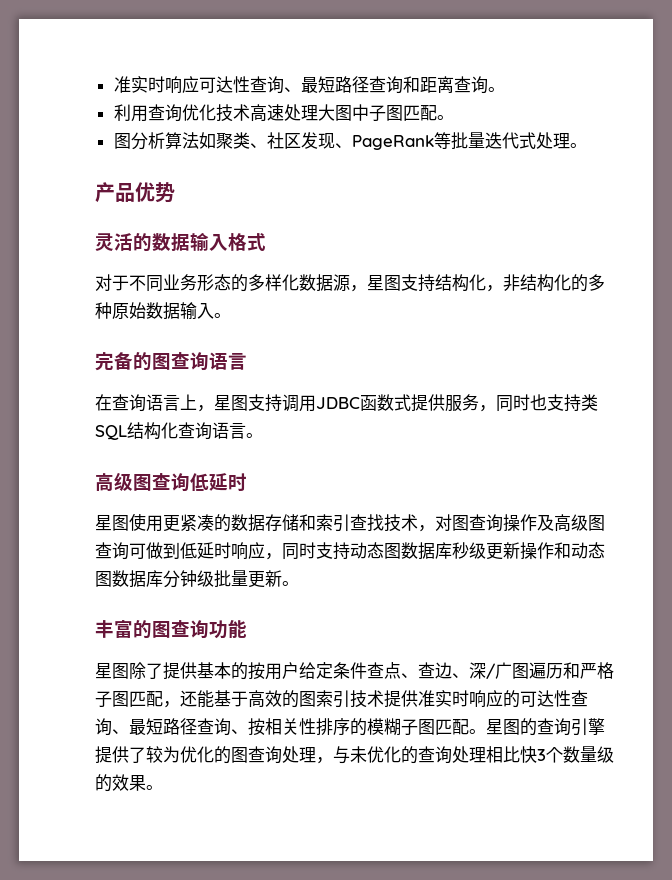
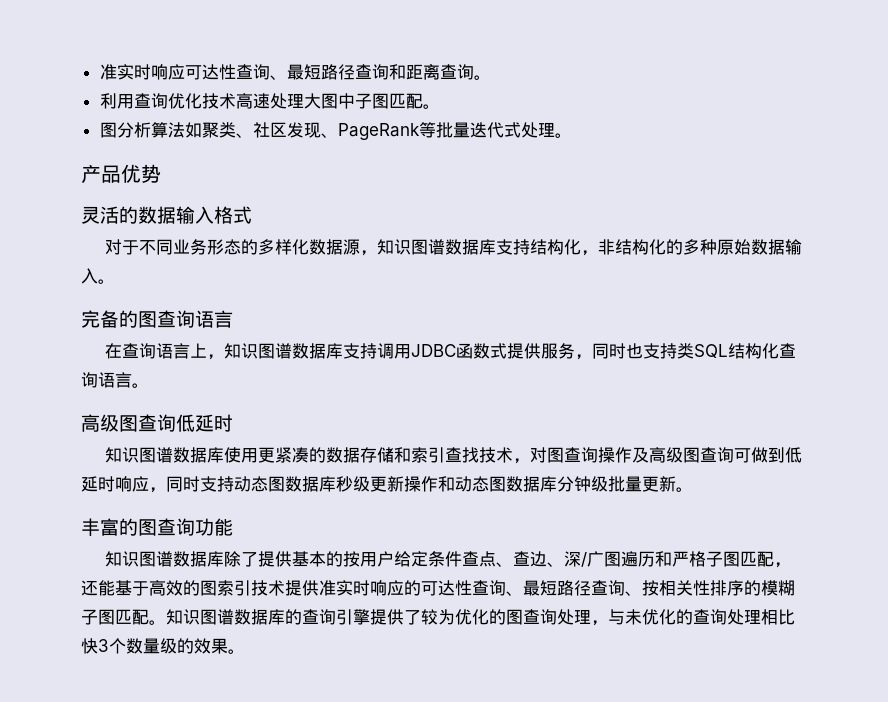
- 对于不同业务形态的多样化数据源，星图支持结构化，非结构化的多种原始数据输入。
+ 对于不同业务形态的多样化数据源，知识图谱数据库支持结构化，非结构化的多种原始数据输入。
- 在查询语言上，星图支持调用JDBC函数式提供服务，同时也支持类SQL结构化查询语言。
+ 在查询语言上，知识图谱数据库支持调用JDBC函数式提供服务，同时也支持类SQL结构化查询语言。
- 星图使用更紧凑的数据存储和索引查找技术，对图查询操作及高级图查询可做到低延时响应，同时支持动态图数据库秒级更新操作和动态图数据库分钟级批量更新。
+ 知识图谱数据库使用更紧凑的数据存储和索引查找技术，对图查询操作及高级图查询可做到低延时响应，同时支持动态图数据库秒级更新操作和动态图数据库分钟级批量更新。
- 星图除了提供基本的按用户给定条件查点、查边、深/广图遍历和严格子图匹配，还能基于高效的图索引技术提供准实时响应的可达性查询、最短路径查询、按相关性排序的模糊子图匹配。
+ 知识图谱数据库除了提供基本的按用户给定条件查点、查边、深/广图遍历和严格子图匹配，还能基于高效的图索引技术提供准实时响应的可达性查询、最短路径查询、按相关性排序的模糊子图匹配。
- 星图的查询引擎提供了较为优化的图查询处理，与未优化的查询处理相比快3个数量级的效果。
+ 知识图谱数据库的查询引擎提供了较为优化的图查询处理，与未优化的查询处理相比快3个数量级的效果。

